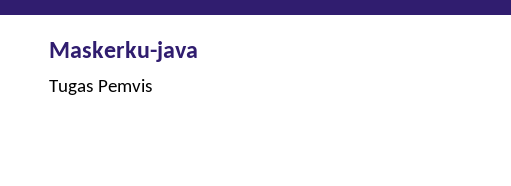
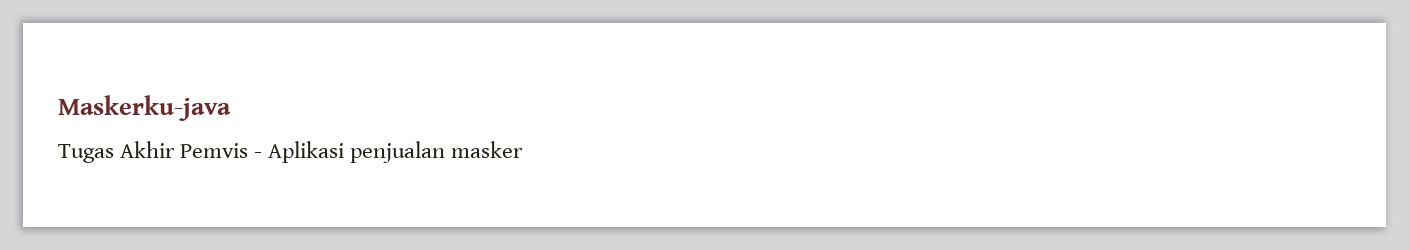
- Tugas Pemvis
+ Tugas Akhir Pemvis - Aplikasi penjualan masker

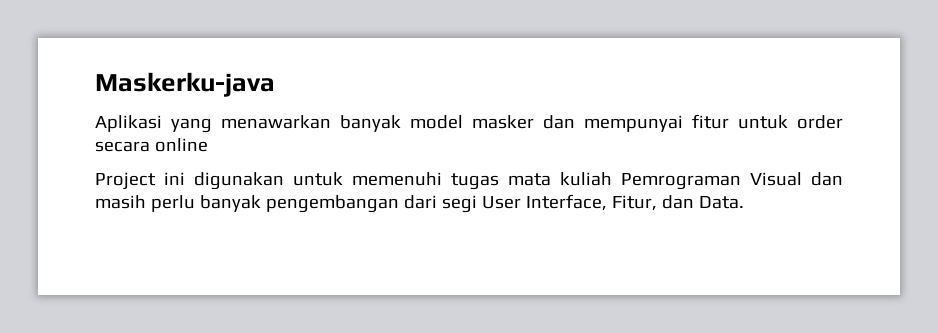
- Tugas Akhir Pemvis - Aplikasi penjualan masker
+ Aplikasi yang menawarkan banyak model masker dan mempunyai fitur untuk order secara online
+ Project ini digunakan untuk memenuhi tugas mata kuliah Pemrograman Visual dan masih perlu banyak pengembangan dari segi User Interface, Fitur, dan Data.

